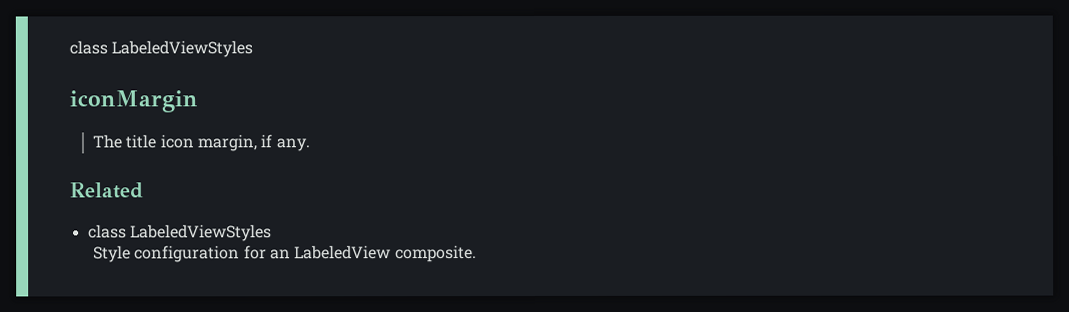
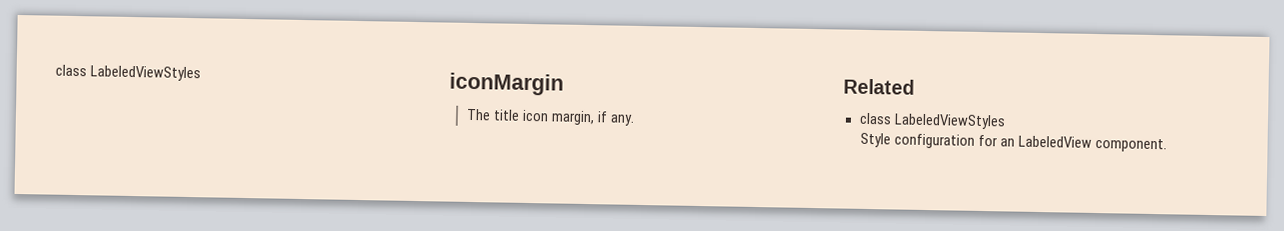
- Style configuration for an LabeledView composite.
+ Style configuration for an LabeledView component.

